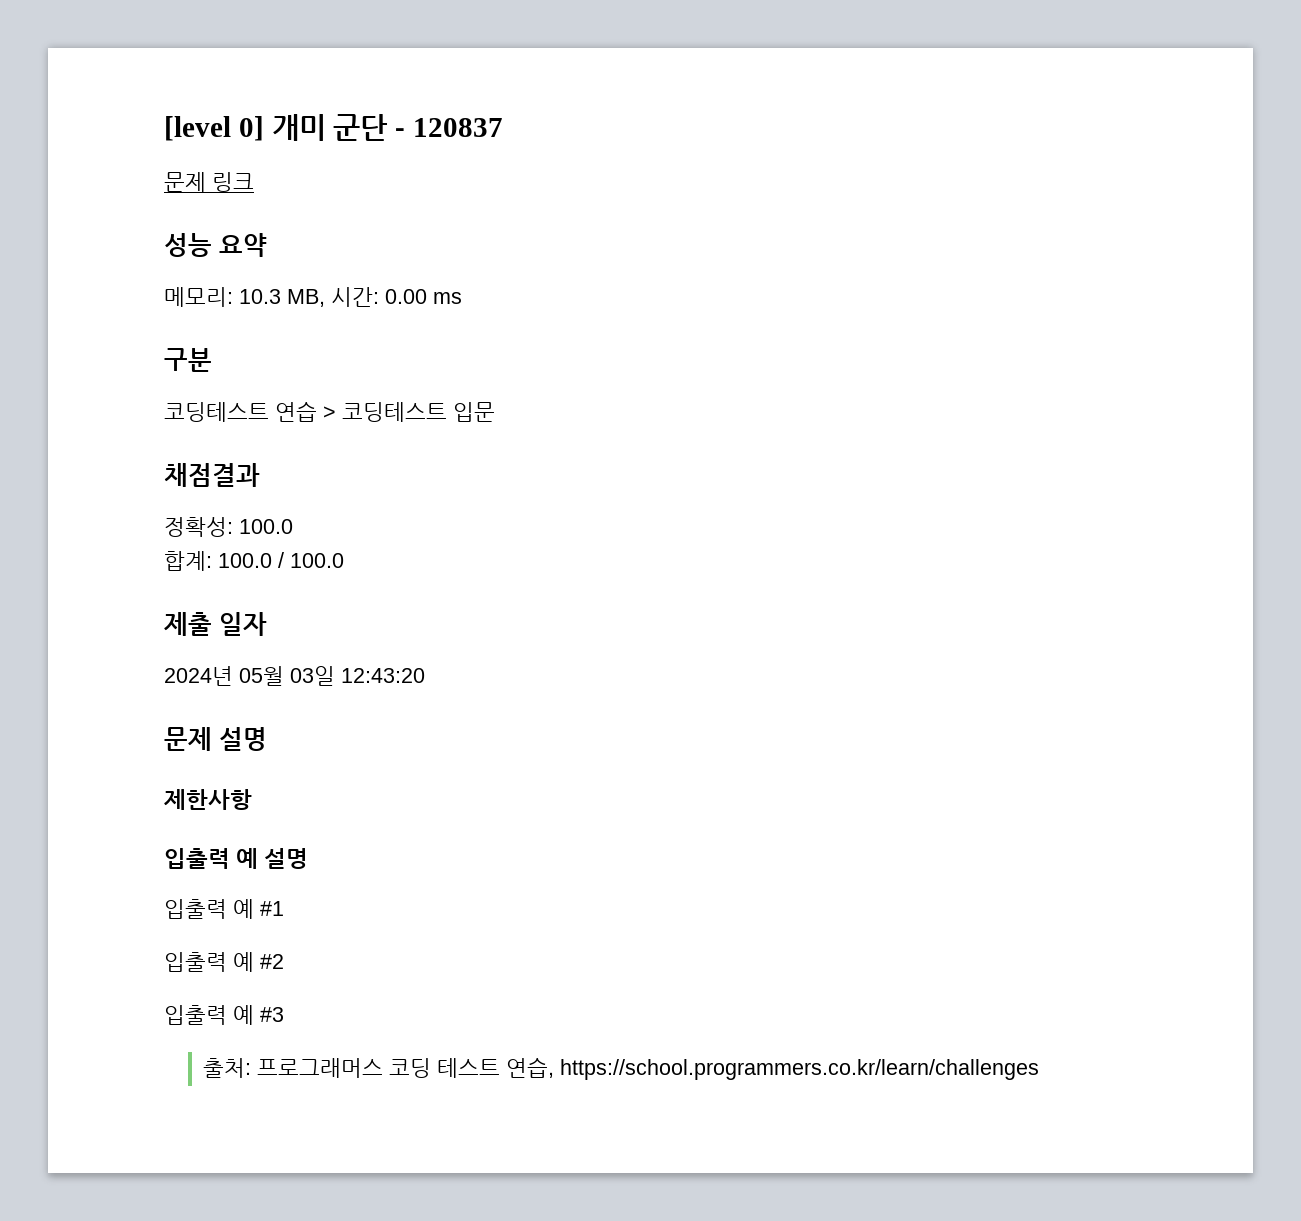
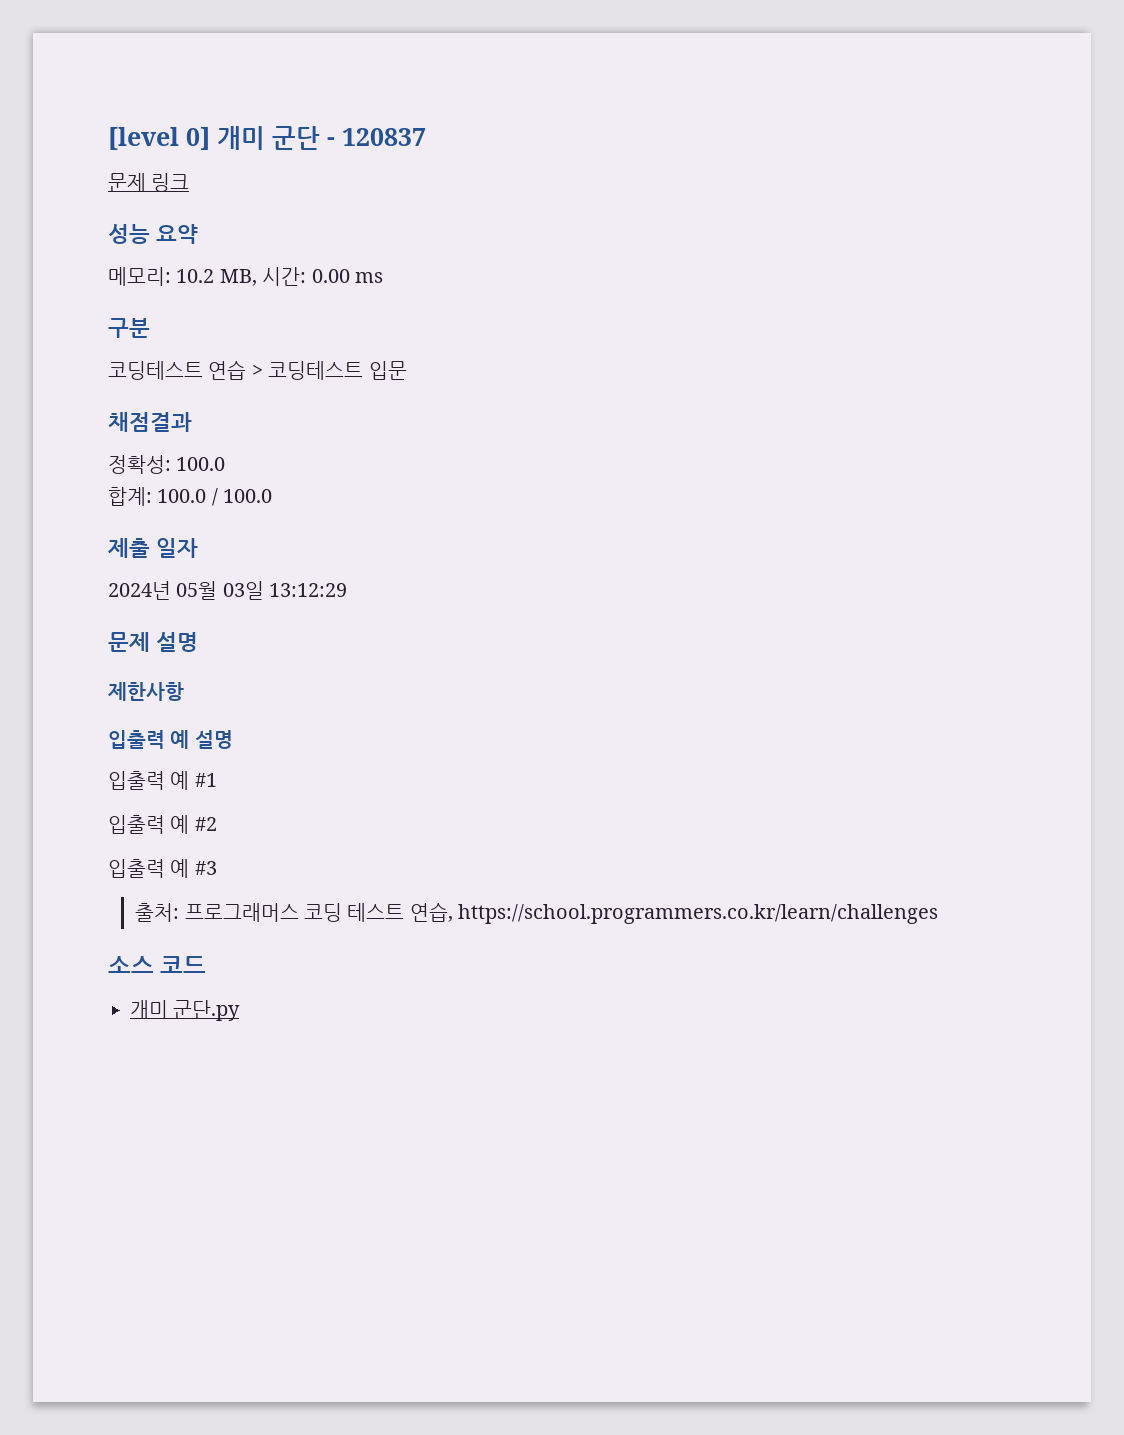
- 메모리: 10.3 MB, 시간: 0.00 ms
+ 메모리: 10.2 MB, 시간: 0.00 ms
- 2024년 05월 03일 12:43:20
+ 2024년 05월 03일 13:12:29
+ 소스 코드
+ 개미 군단.py

